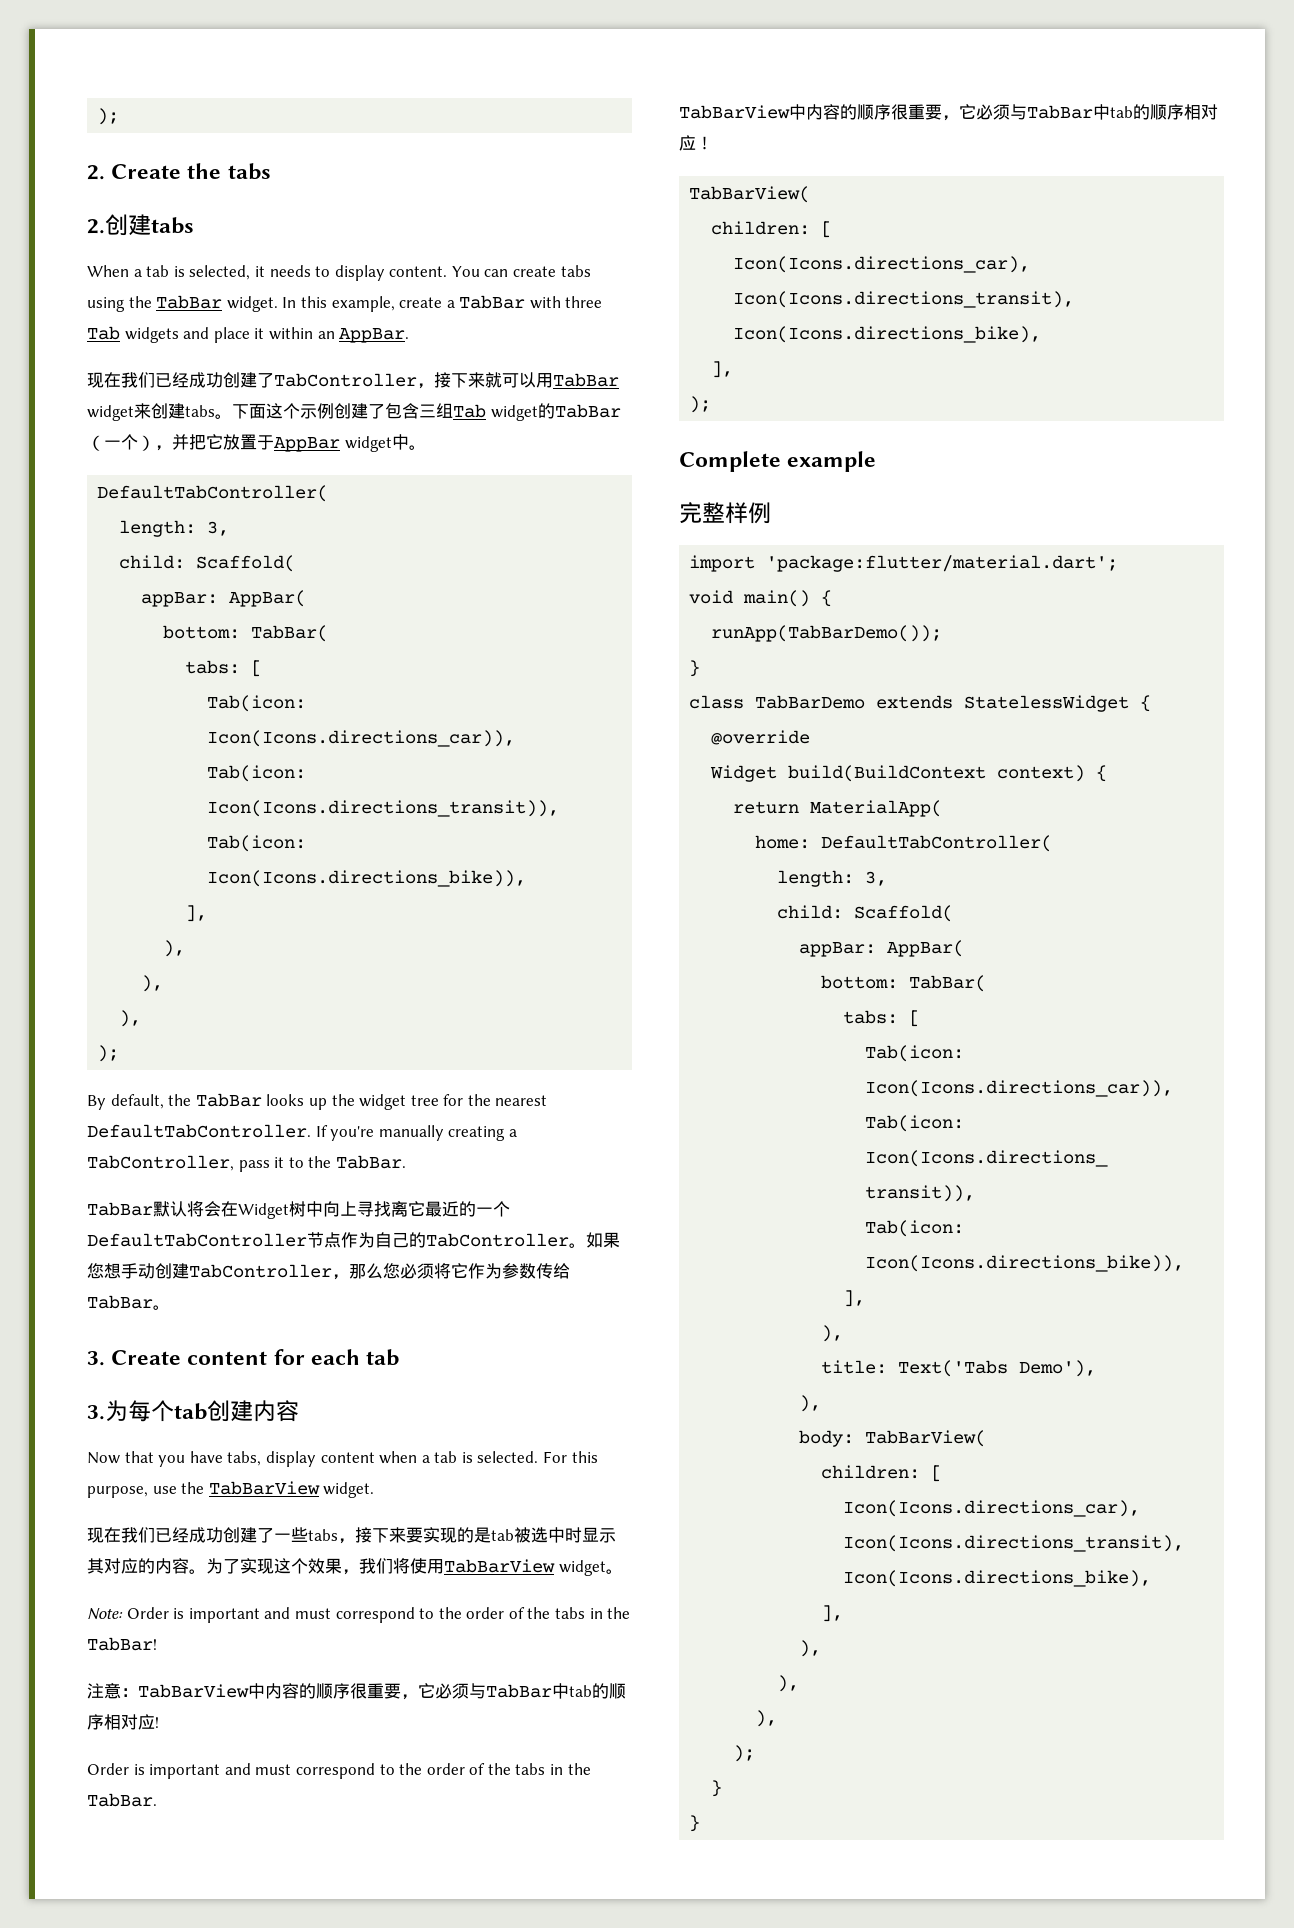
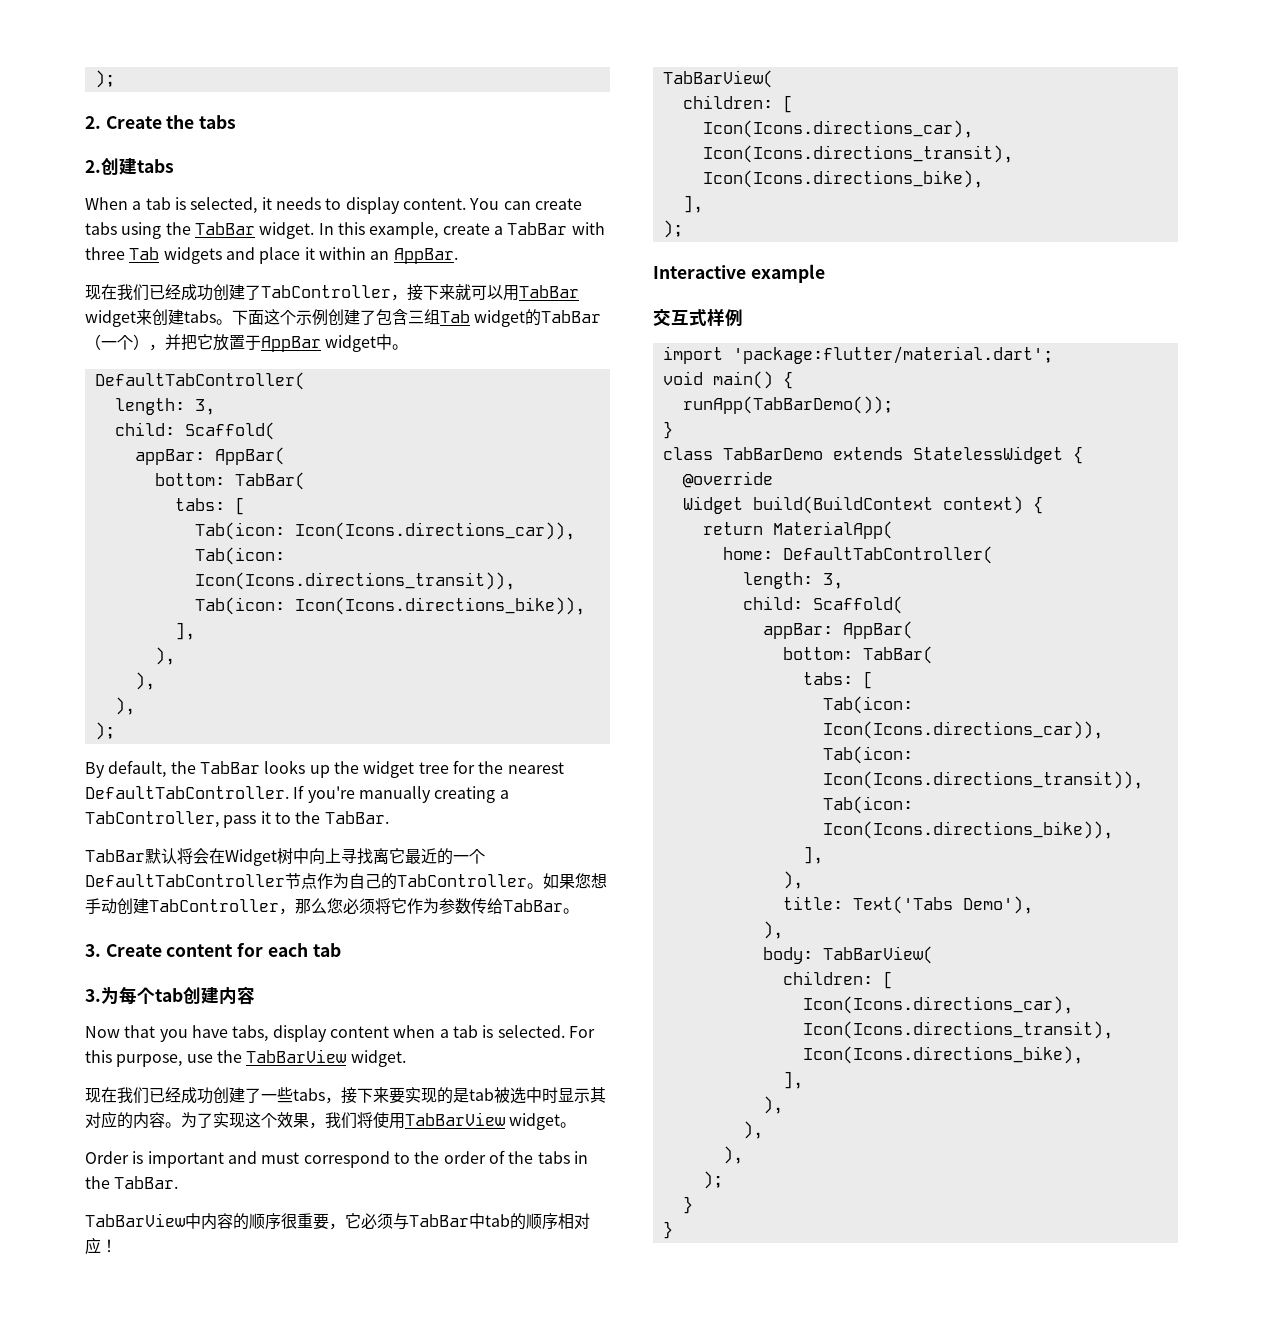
- Note: Order is important and must correspond to the order of the tabs in the TabBar!
- 注意：TabBarView中内容的顺序很重要，它必须与TabBar中tab的顺序相对应!
- Complete example
+ Interactive example
- 完整样例
+ 交互式样例

